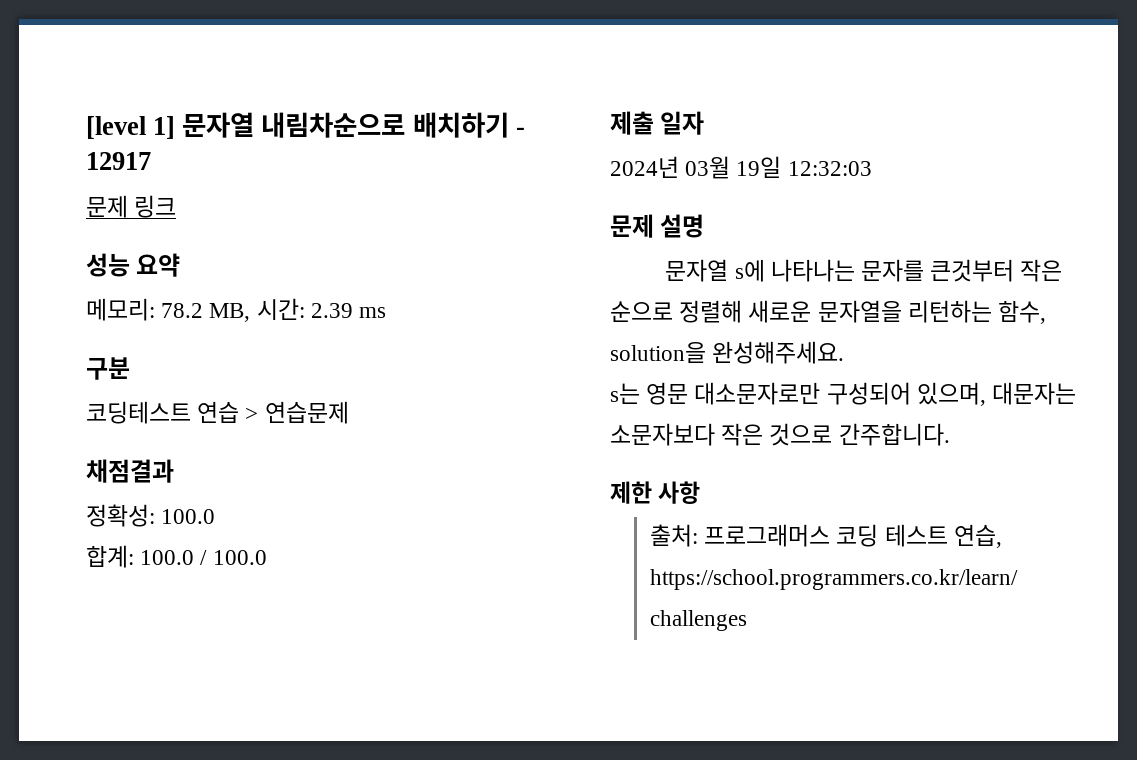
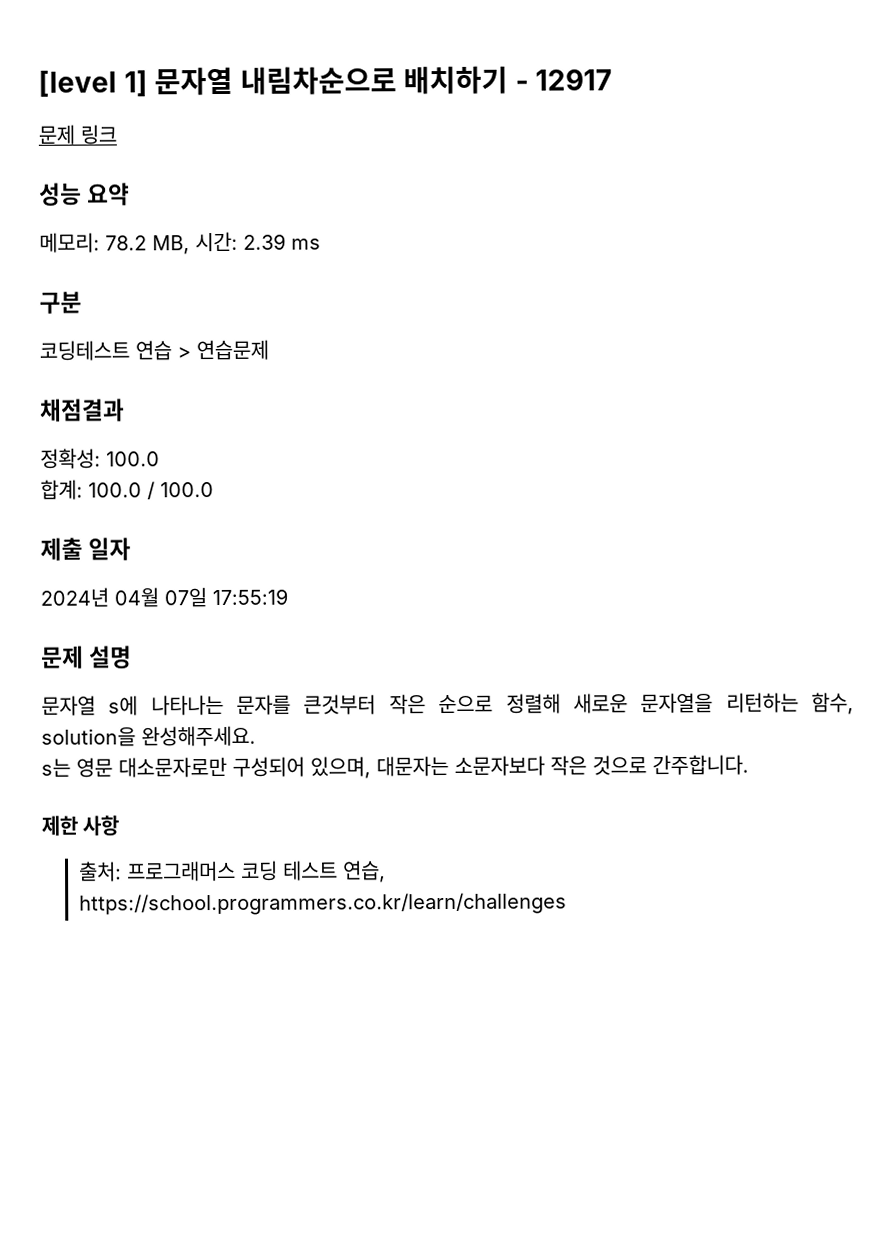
- 2024년 03월 19일 12:32:03
+ 2024년 04월 07일 17:55:19

